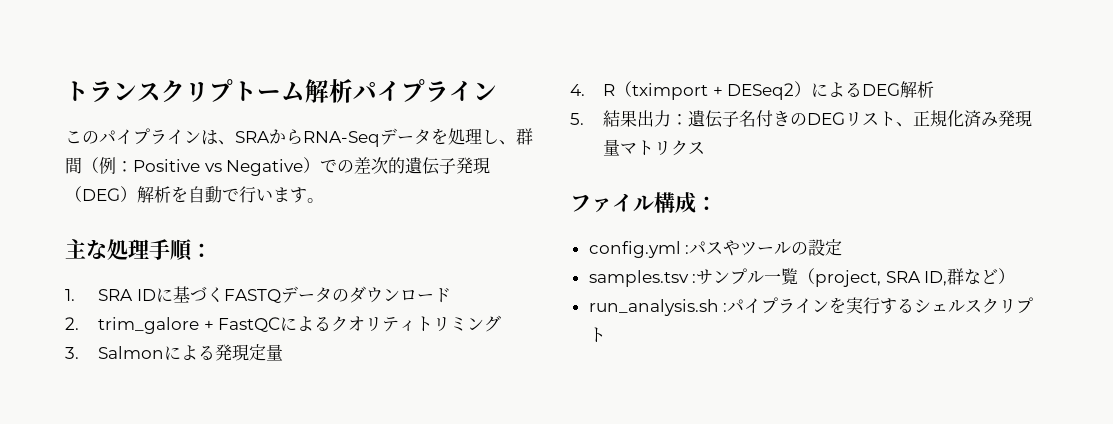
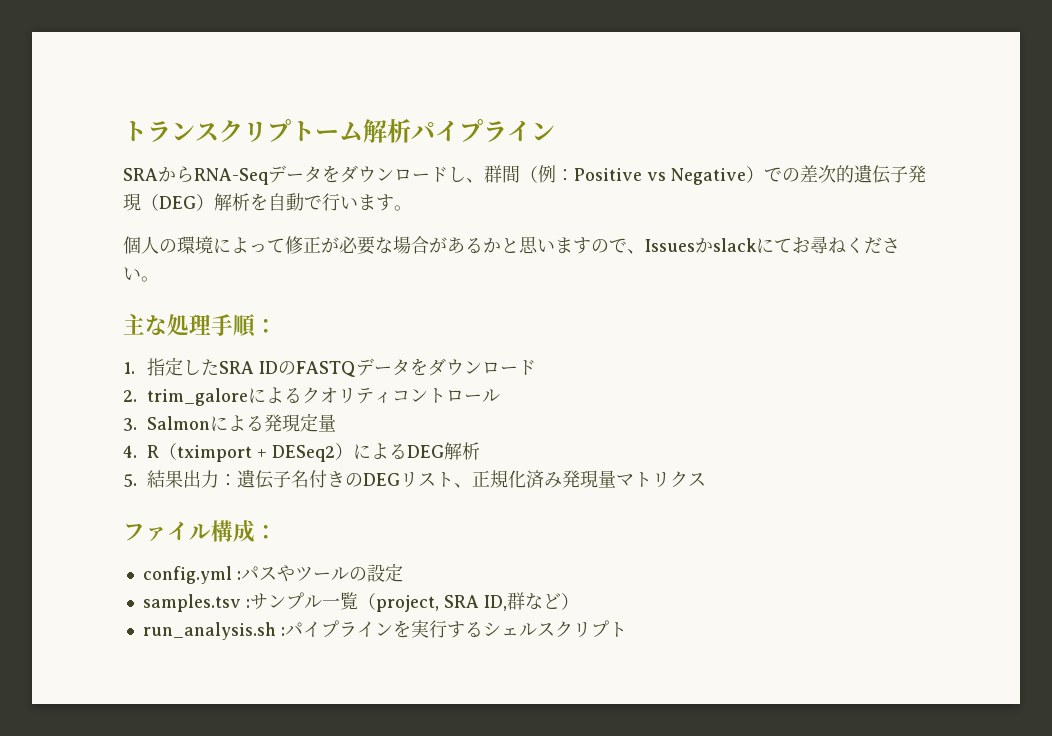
- このパイプラインは、SRAからRNA-Seqデータを処理し、群間（例：Positive vs Negative）での差次的遺伝子発現（DEG）解析を自動で行います。
+ SRAからRNA-Seqデータをダウンロードし、群間（例：Positive vs Negative）での差次的遺伝子発現（DEG）解析を自動で行います。
+ 個人の環境によって修正が必要な場合があるかと思いますので、Issuesかslackにてお尋ねください。
- 1. SRA IDに基づくFASTQデータのダウンロード
+ 1.指定したSRA IDのFASTQデータをダウンロード
- 2. trim_galore + FastQCによるクオリティトリミング
+ 2. trim_galoreによるクオリティコントロール

